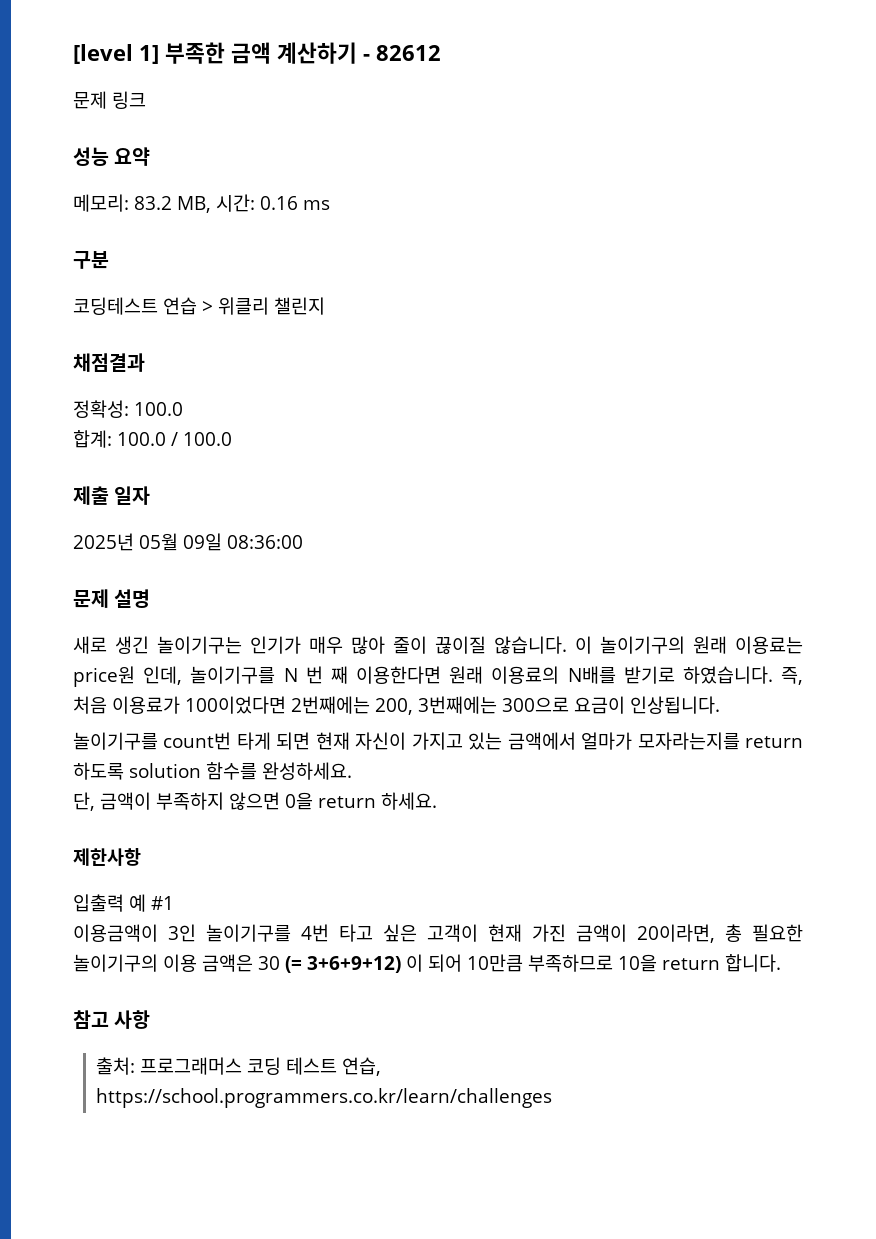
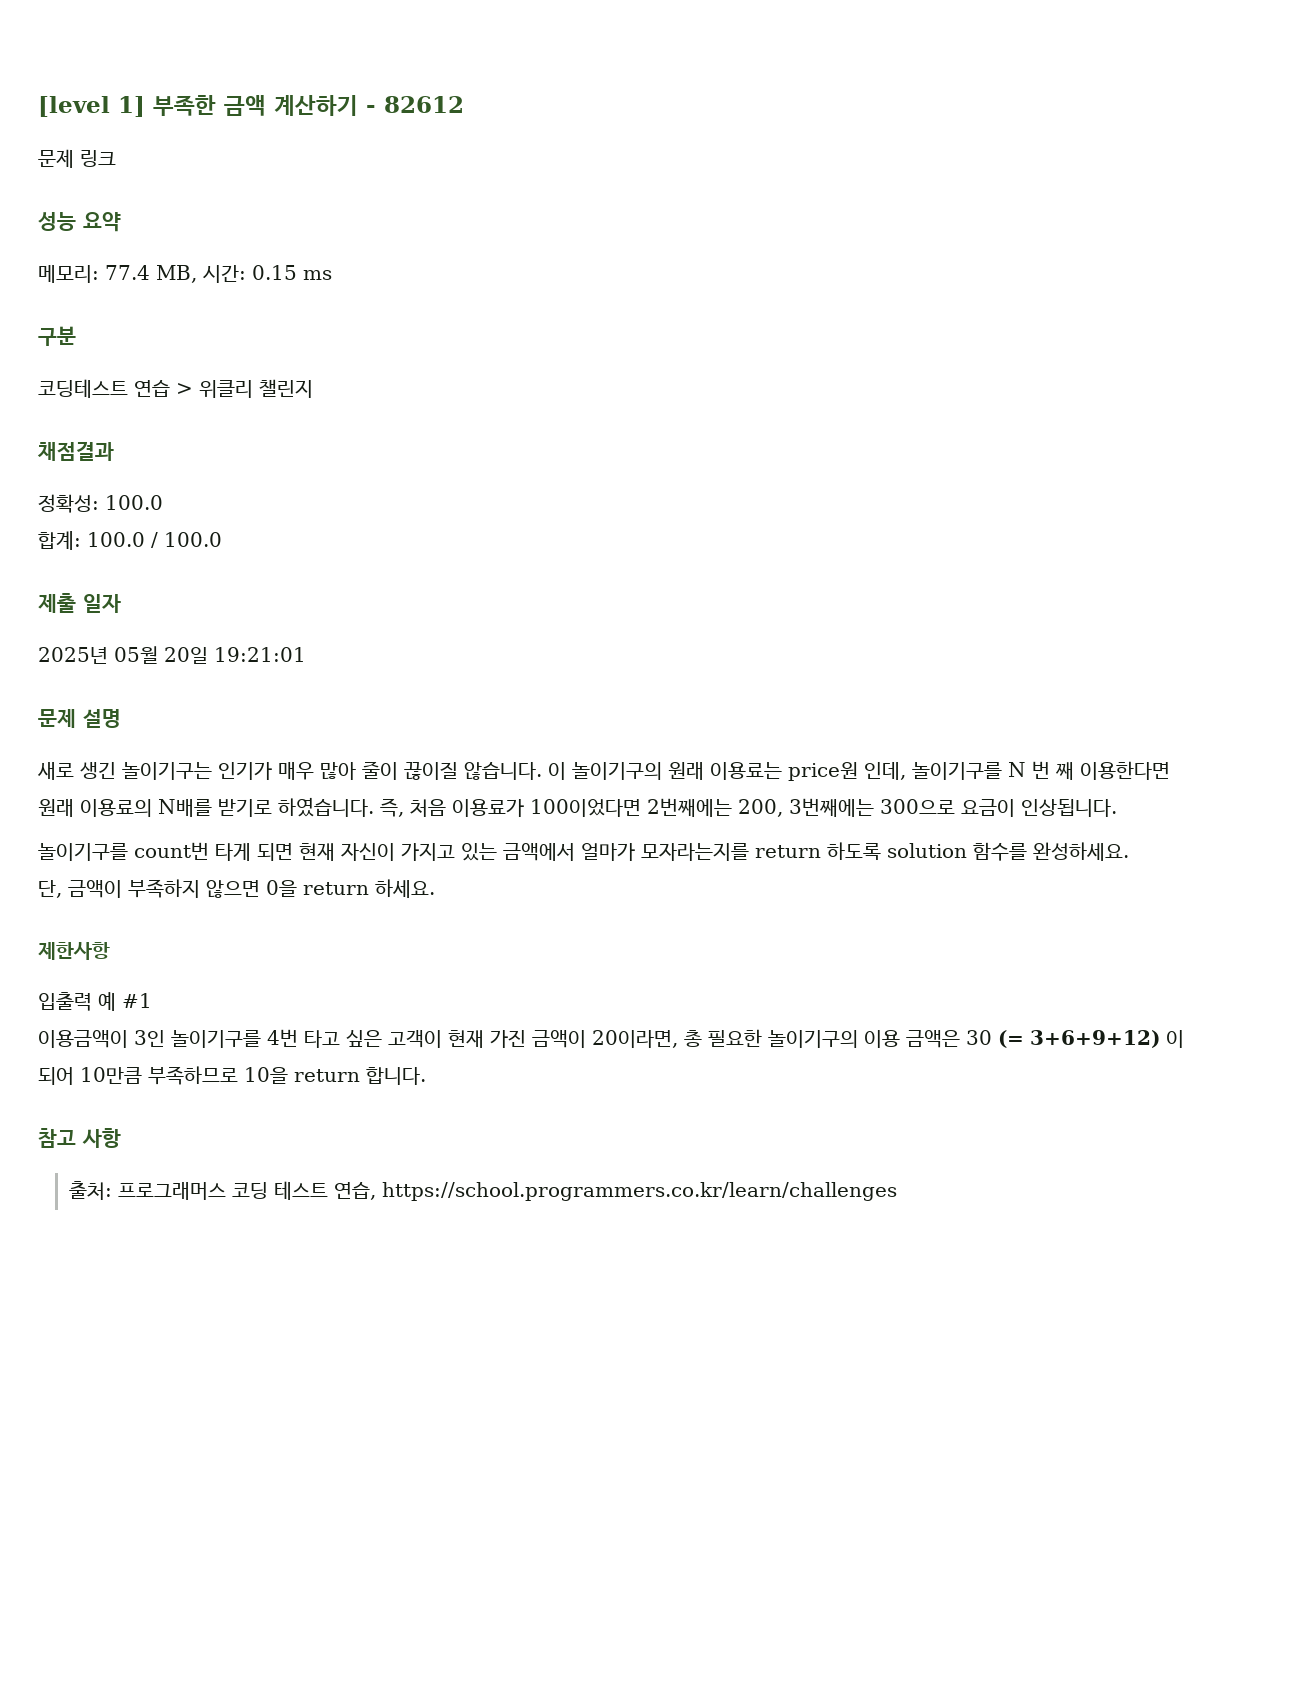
- 메모리: 83.2 MB, 시간: 0.16 ms
+ 메모리: 77.4 MB, 시간: 0.15 ms
- 2025년 05월 09일 08:36:00
+ 2025년 05월 20일 19:21:01

